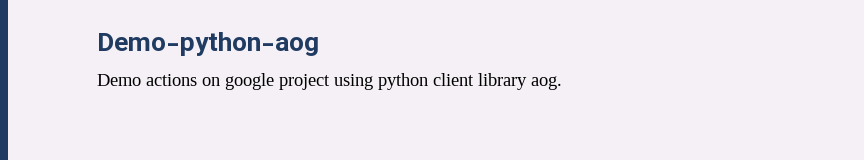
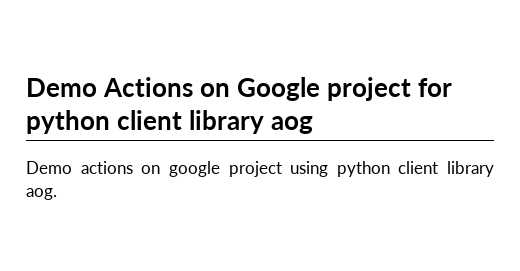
- Demo-python-aog
+ Demo Actions on Google project for python client library aog

